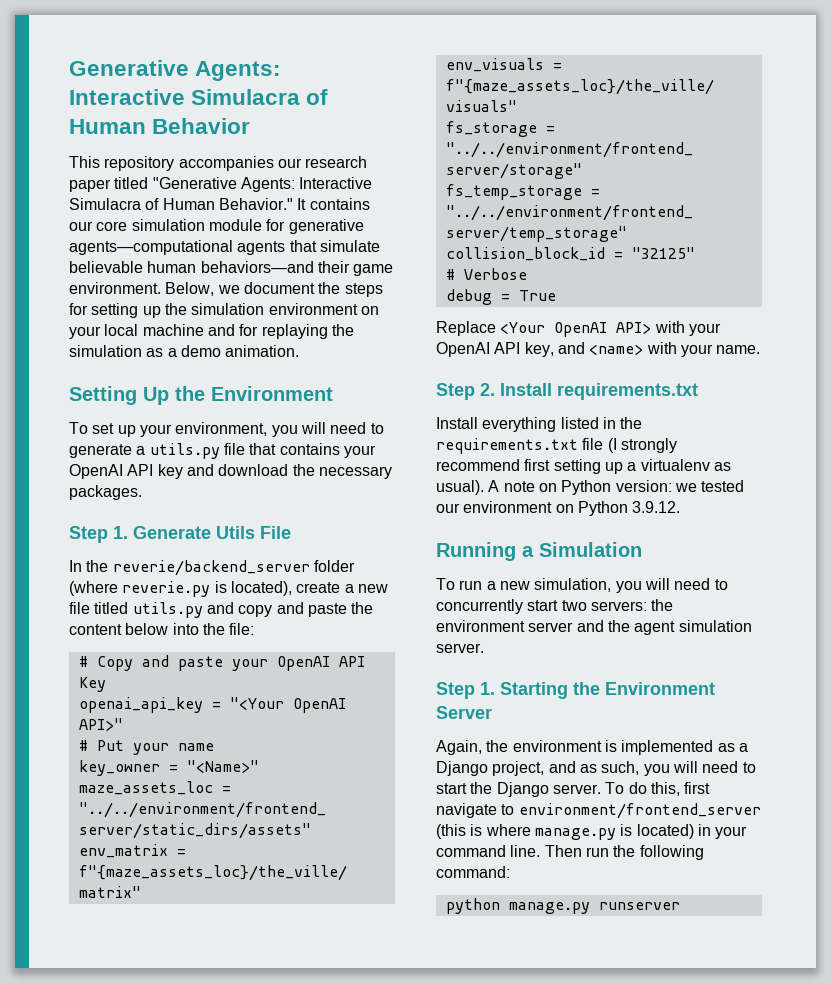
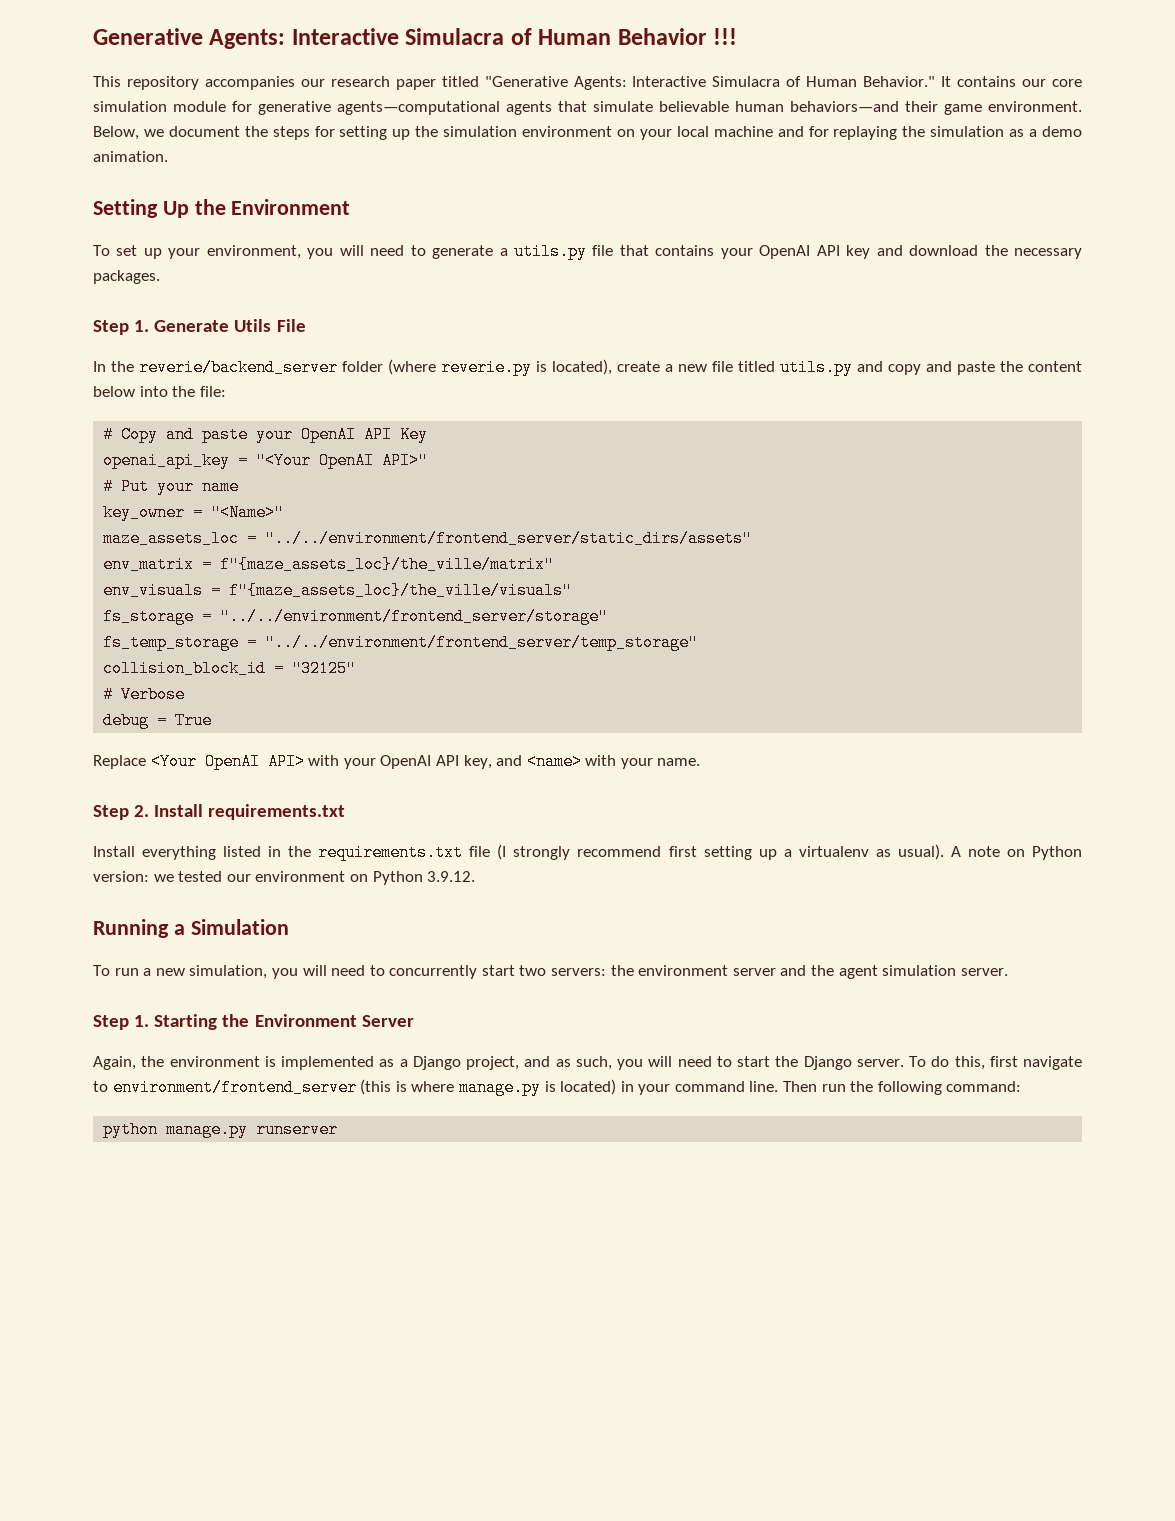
- Generative Agents: Interactive Simulacra of Human Behavior
+ Generative Agents: Interactive Simulacra of Human Behavior !!!

